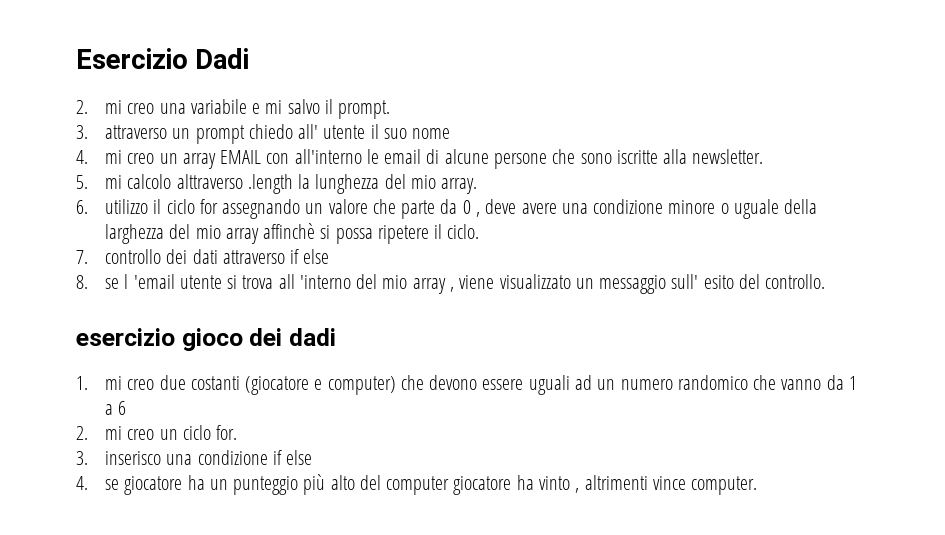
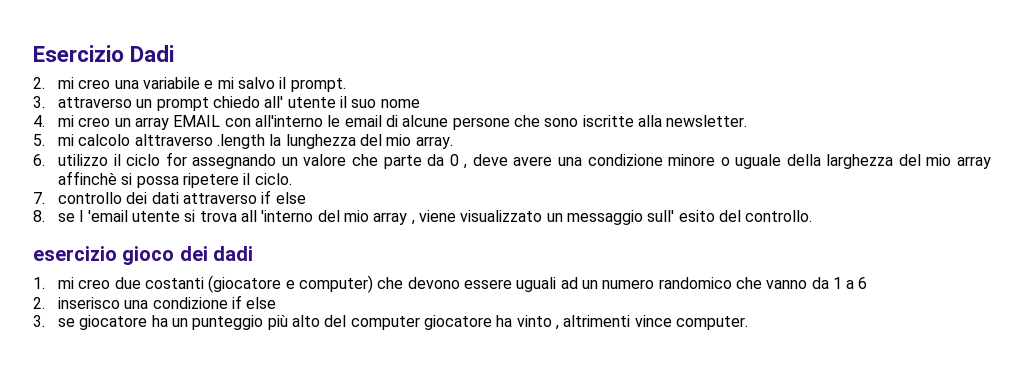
- 2. mi creo un ciclo for.
- 3. inserisco una condizione if else
+ 2. inserisco una condizione if else
- 4. se giocatore ha un punteggio più alto del computer giocatore ha vinto , altrimenti vince computer.
+ 3. se giocatore ha un punteggio più alto del computer giocatore ha vinto , altrimenti vince computer.

